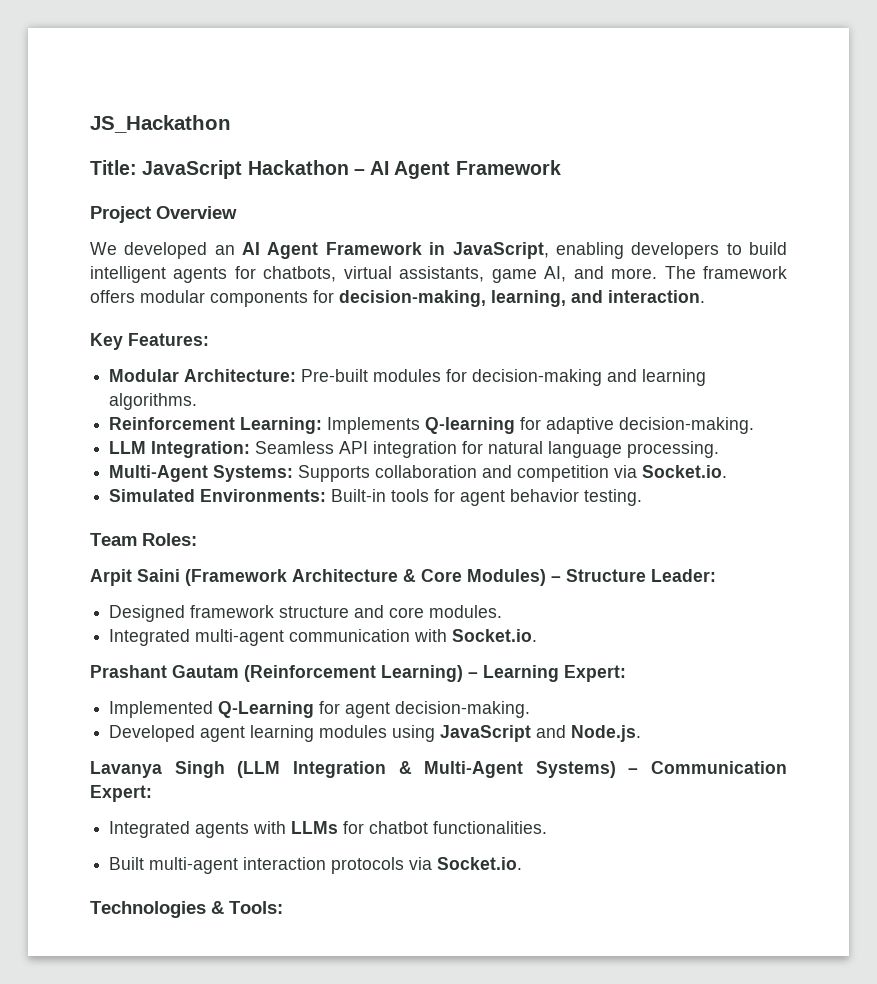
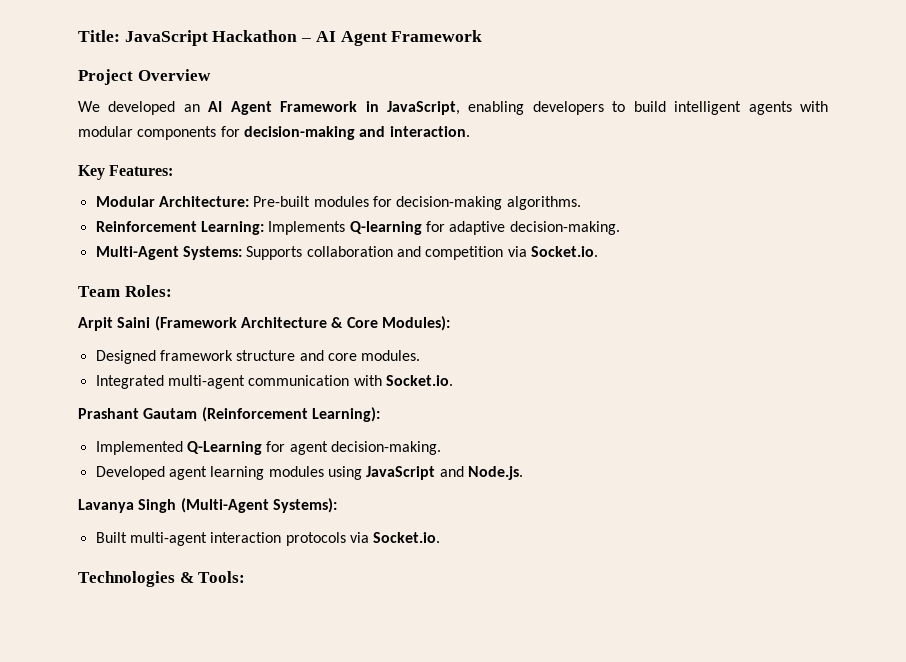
- JS_Hackathon
- We developed an AI Agent Framework in JavaScript, enabling developers to build intelligent agents for chatbots, virtual assistants, game AI, and more. The framework offers modular components for decision-making, learning, and interaction.
+ We developed an AI Agent Framework in JavaScript, enabling developers to build intelligent agents with modular components for decision-making and interaction.
- Modular Architecture: Pre-built modules for decision-making and learning algorithms.
+ Modular Architecture: Pre-built modules for decision-making algorithms.
- LLM Integration: Seamless API integration for natural language processing.
- Simulated Environments: Built-in tools for agent behavior testing.
- Arpit Saini (Framework Architecture & Core Modules) – Structure Leader:
+ Arpit Saini (Framework Architecture & Core Modules):
- Prashant Gautam (Reinforcement Learning) – Learning Expert:
+ Prashant Gautam (Reinforcement Learning):
- Lavanya Singh (LLM Integration & Multi-Agent Systems) – Communication Expert:
- Integrated agents with LLMs for chatbot functionalities.
+ Lavanya Singh (Multi-Agent Systems):

